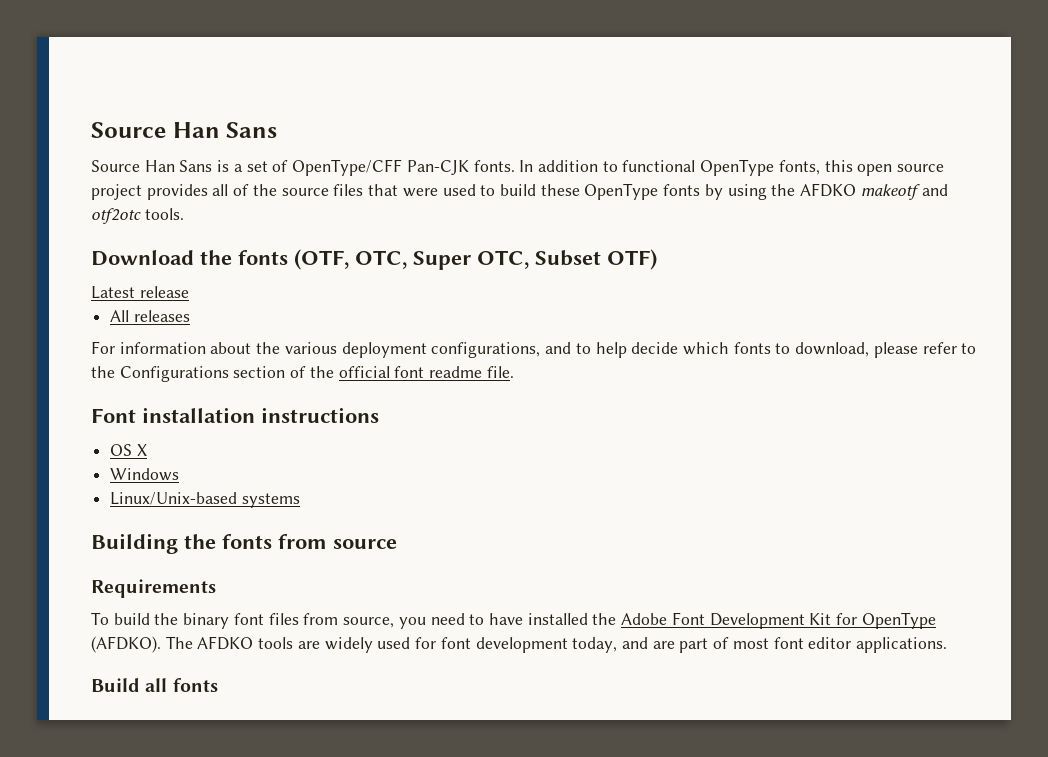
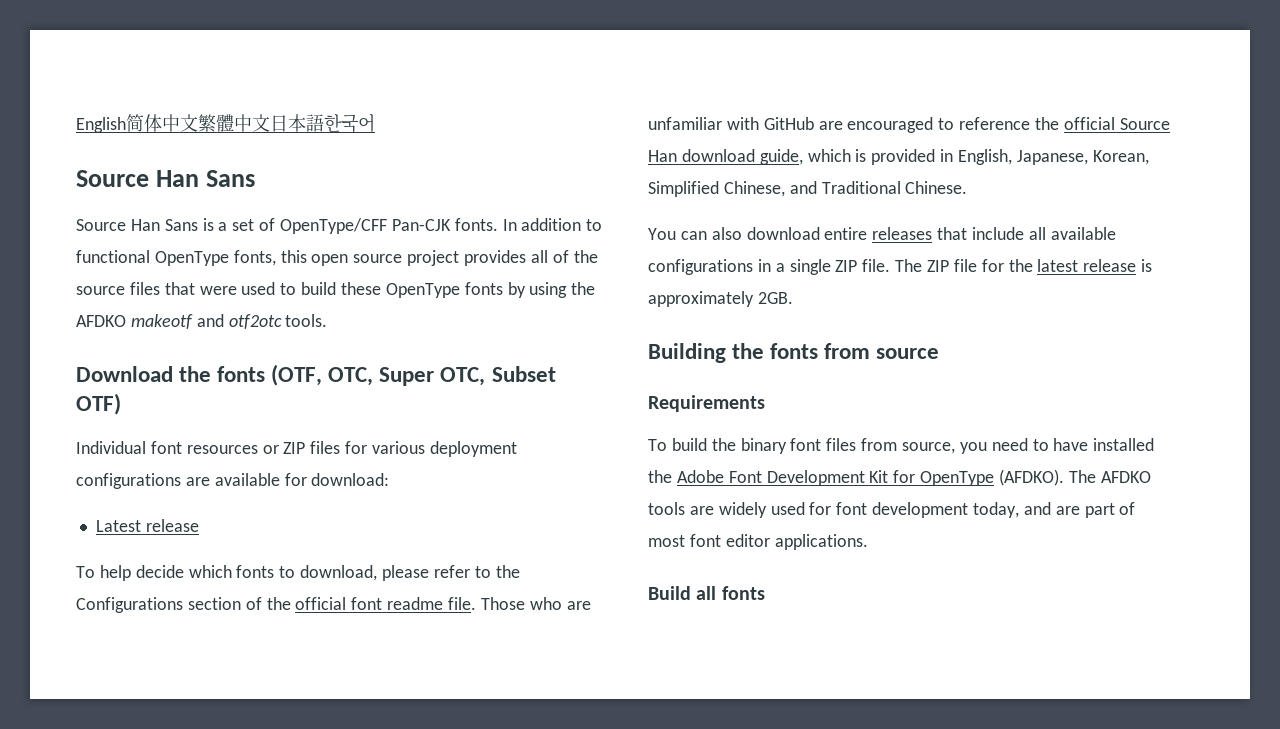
+ English简体中文繁體中文日本語한국어
+ Individual font resources or ZIP files for various deployment configurations are available for download:
  Latest release
- All releases
- For information about the various deployment configurations, and to help decide which fonts to download, please refer to the Configurations section of the official font readme file.
- Font installation instructions
- OS X
- Windows
- Linux/Unix-based systems
+ To help decide which fonts to download, please refer to the Configurations section of the official font readme file. Those who are unfamiliar with GitHub are encouraged to reference the official Source Han download guide, which is provided in English, Japanese, Korean, Simplified Chinese, and Traditional Chinese.
+ You can also download entire releases that include all available configurations in a single ZIP file. The ZIP file for the latest release is approximately 2GB.

